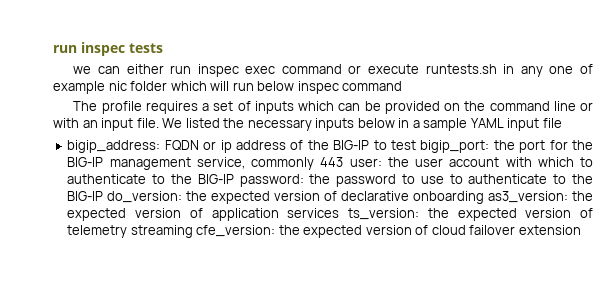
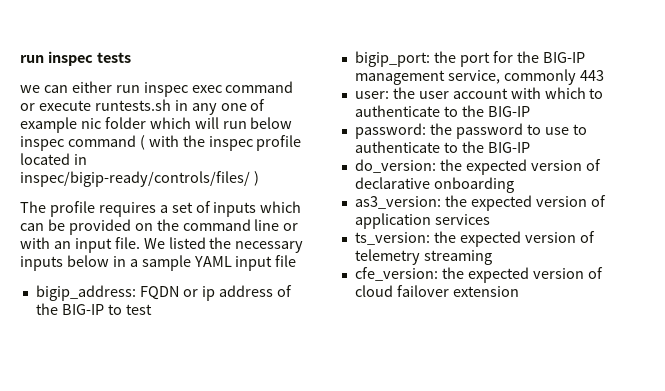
- we can either run inspec exec command or execute runtests.sh in any one of example nic folder which will run below inspec command
+ we can either run inspec exec command or execute runtests.sh in any one of example nic folder which will run below inspec command ( with the inspec profile located in inspec/bigip-ready/controls/files/ )
- FQDN or ip address of the BIG-IP to test bigip_port:
+ FQDN or ip address of the BIG-IP to test
+ bigip_port:
- the port for the BIG-IP management service, commonly 443 user:
+ the port for the BIG-IP management service, commonly 443
+ user:
- the user account with which to authenticate to the BIG-IP password:
+ the user account with which to authenticate to the BIG-IP
+ password:
- the password to use to authenticate to the BIG-IP do_version:
+ the password to use to authenticate to the BIG-IP
+ do_version:
- the expected version of declarative onboarding as3_version:
+ the expected version of declarative onboarding
+ as3_version:
- the expected version of application services ts_version:
+ the expected version of application services
+ ts_version:
- the expected version of telemetry streaming cfe_version:
+ the expected version of telemetry streaming
+ cfe_version:

